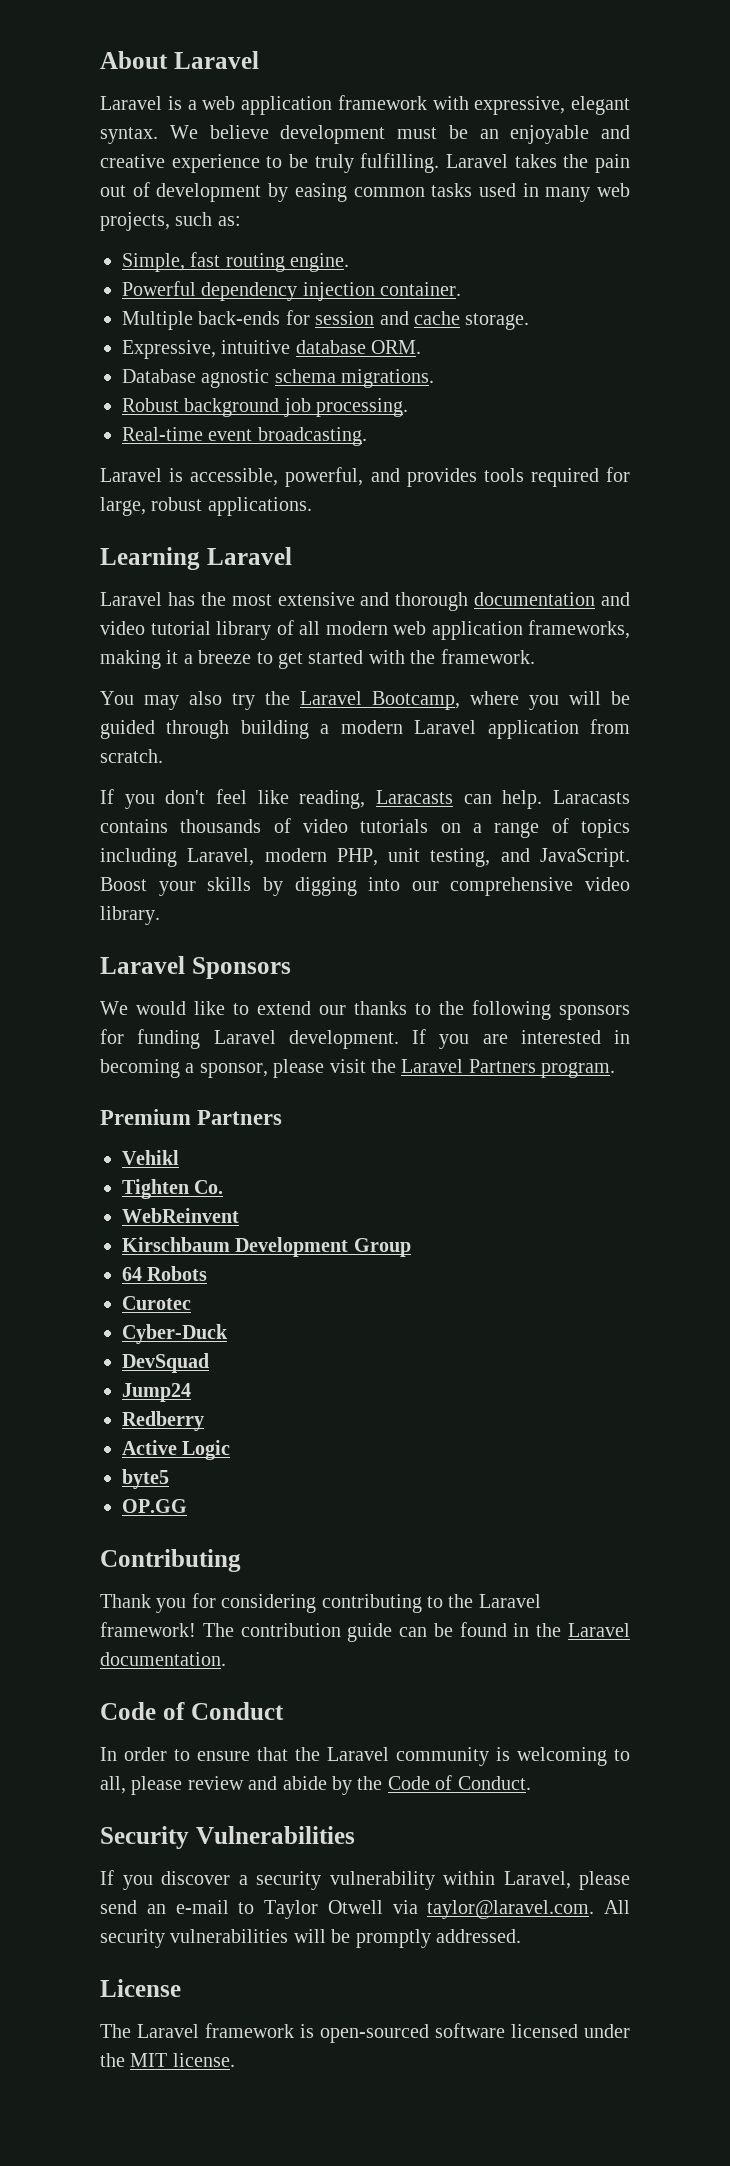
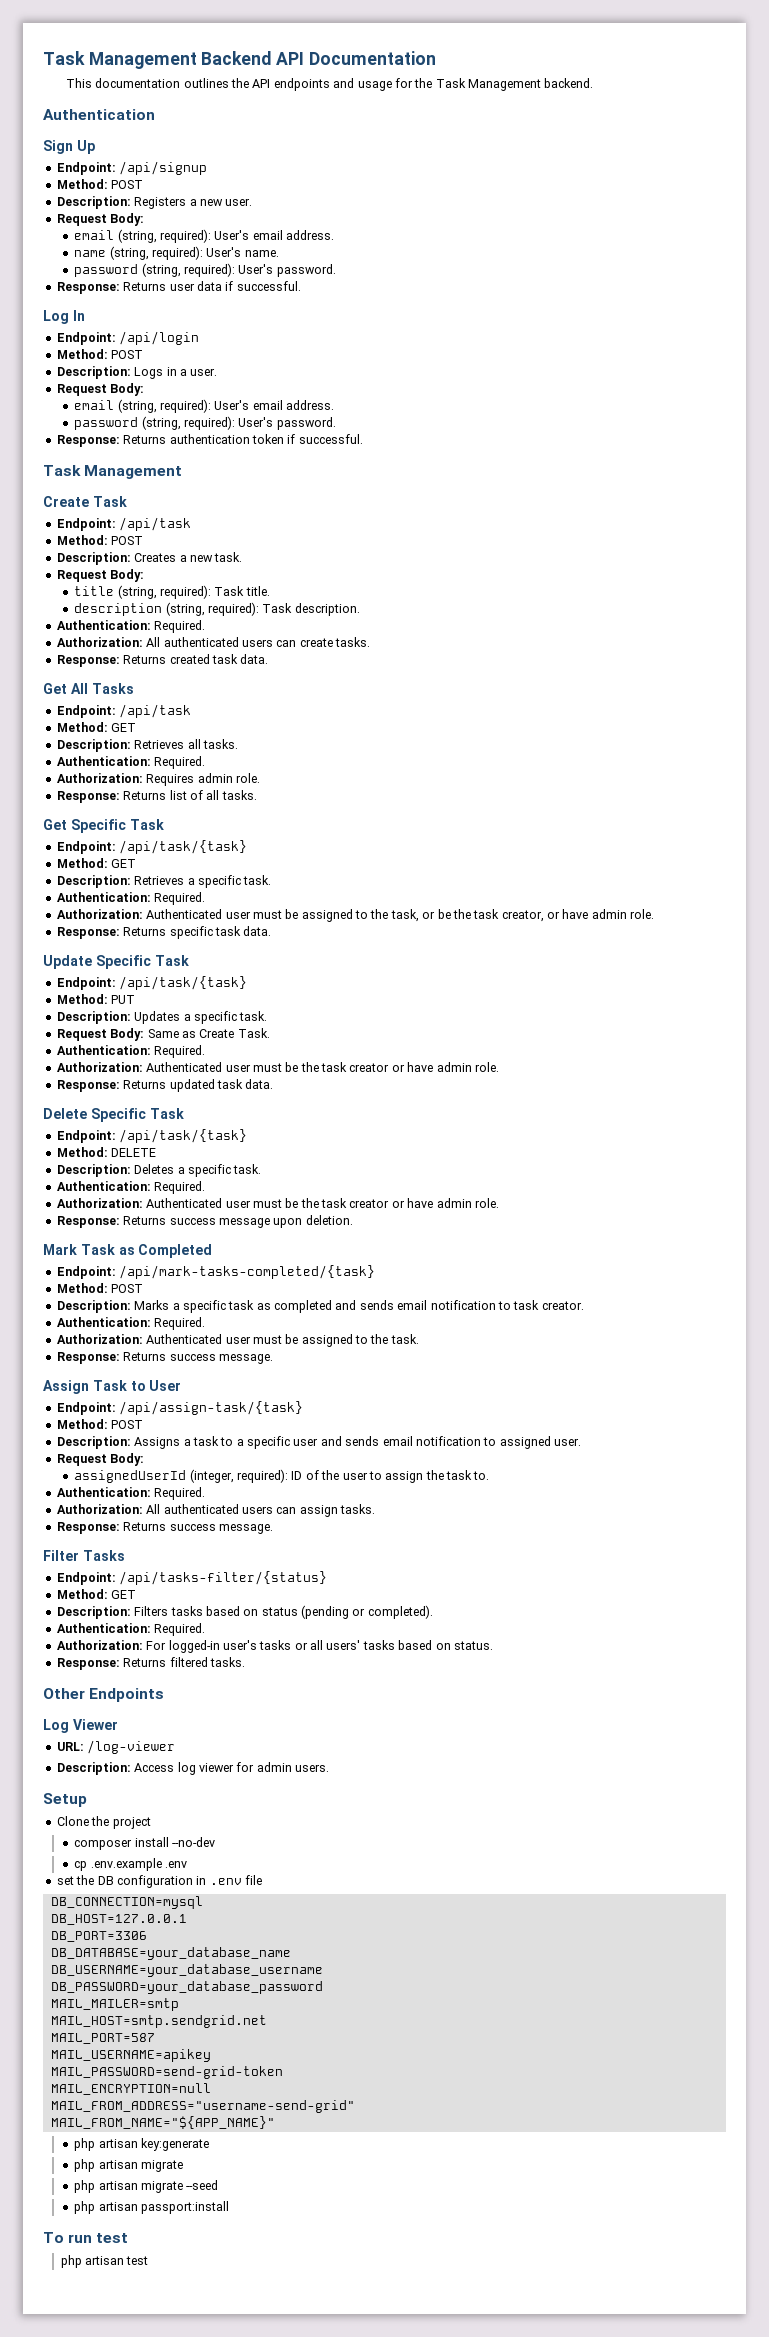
- About Laravel
- Laravel is a web application framework with expressive, elegant syntax. We believe development must be an enjoyable and creative experience to be truly fulfilling. Laravel takes the pain out of development by easing common tasks used in many web projects, such as:
- Simple, fast routing engine.
- Powerful dependency injection container.
- Multiple back-ends for session and cache storage.
- Expressive, intuitive database ORM.
- Database agnostic schema migrations.
- Robust background job processing.
- Real-time event broadcasting.
- Laravel is accessible, powerful, and provides tools required for large, robust applications.
- Learning Laravel
- Laravel has the most extensive and thorough documentation and video tutorial library of all modern web application frameworks, making it a breeze to get started with the framework.
- You may also try the Laravel Bootcamp, where you will be guided through building a modern Laravel application from scratch.
- If you don't feel like reading, Laracasts can help. Laracasts contains thousands of video tutorials on a range of topics including Laravel, modern PHP, unit testing, and JavaScript. Boost your skills by digging into our comprehensive video library.
- Laravel Sponsors
- We would like to extend our thanks to the following sponsors for funding Laravel development. If you are interested in becoming a sponsor, please visit the Laravel Partners program.
- Premium Partners
- Vehikl
- Tighten Co.
- WebReinvent
- Kirschbaum Development Group
- 64 Robots
- Curotec
- Cyber-Duck
- DevSquad
- Jump24
- Redberry
- Active Logic
- byte5
- OP.GG
- Contributing
- Thank you for considering contributing to the Laravel framework! The contribution guide can be found in the Laravel documentation.
- Code of Conduct
- In order to ensure that the Laravel community is welcoming to all, please review and abide by the Code of Conduct.
- Security Vulnerabilities
- If you discover a security vulnerability within Laravel, please send an e-mail to Taylor Otwell via taylor@laravel.com. All security vulnerabilities will be promptly addressed.
- License
- The Laravel framework is open-sourced software licensed under the MIT license.
+ Task Management Backend API Documentation
+ This documentation outlines the API endpoints and usage for the Task Management backend.
+ Authentication
+ Sign Up
+ Endpoint: /api/signup
+ Method: POST
+ Description: Registers a new user.
+ Request Body:
+ email (string, required): User's email address.
+ name (string, required): User's name.
+ password (string, required): User's password.
+ Response: Returns user data if successful.
+ Log In
+ Endpoint: /api/login
+ Method: POST
+ Description: Logs in a user.
+ Request Body:
+ email (string, required): User's email address.
+ password (string, required): User's password.
+ Response: Returns authentication token if successful.
+ Task Management
+ Create Task
+ Endpoint: /api/task
+ Method: POST
+ Description: Creates a new task.
+ Request Body:
+ title (string, required): Task title.
+ description (string, required): Task description.
+ Authentication: Required.
+ Authorization: All authenticated users can create tasks.
+ Response: Returns created task data.
+ Get All Tasks
+ Endpoint: /api/task
+ Method: GET
+ Description: Retrieves all tasks.
+ Authentication: Required.
+ Authorization: Requires admin role.
+ Response: Returns list of all tasks.
+ Get Specific Task
+ Endpoint: /api/task/{task}
+ Method: GET
+ Description: Retrieves a specific task.
+ Authentication: Required.
+ Authorization: Authenticated user must be assigned to the task, or be the task creator, or have admin role.
+ Response: Returns specific task data.
+ Update Specific Task
+ Endpoint: /api/task/{task}
+ Method: PUT
+ Description: Updates a specific task.
+ Request Body: Same as Create Task.
+ Authentication: Required.
+ Authorization: Authenticated user must be the task creator or have admin role.
+ Response: Returns updated task data.
+ Delete Specific Task
+ Endpoint: /api/task/{task}
+ Method: DELETE
+ Description: Deletes a specific task.
+ Authentication: Required.
+ Authorization: Authenticated user must be the task creator or have admin role.
+ Response: Returns success message upon deletion.
+ Mark Task as Completed
+ Endpoint: /api/mark-tasks-completed/{task}
+ Method: POST
+ Description: Marks a specific task as completed and sends email notification to task creator.
+ Authentication: Required.
+ Authorization: Authenticated user must be assigned to the task.
+ Response: Returns success message.
+ Assign Task to User
+ Endpoint: /api/assign-task/{task}
+ Method: POST
+ Description: Assigns a task to a specific user and sends email notification to assigned user.
+ Request Body:
+ assignedUserId (integer, required): ID of the user to assign the task to.
+ Authentication: Required.
+ Authorization: All authenticated users can assign tasks.
+ Response: Returns success message.
+ Filter Tasks
+ Endpoint: /api/tasks-filter/{status}
+ Method: GET
+ Description: Filters tasks based on status (pending or completed).
+ Authentication: Required.
+ Authorization: For logged-in user's tasks or all users' tasks based on status.
+ Response: Returns filtered tasks.
+ Other Endpoints
+ Log Viewer
+ URL: /log-viewer
+ Description: Access log viewer for admin users.
+ Setup
+ Clone the project
+ composer install --no-dev
+ cp .env.example .env
+ set the DB configuration in .env file
+ DB_CONNECTION=mysql
+ DB_HOST=127.0.0.1
+ DB_PORT=3306
+ DB_DATABASE=your_database_name
+ DB_USERNAME=your_database_username
+ DB_PASSWORD=your_database_password
+ MAIL_MAILER=smtp
+ MAIL_HOST=smtp.sendgrid.net
+ MAIL_PORT=587
+ MAIL_USERNAME=apikey
+ MAIL_PASSWORD=send-grid-token
+ MAIL_ENCRYPTION=null
+ MAIL_FROM_ADDRESS="username-send-grid"
+ MAIL_FROM_NAME="${APP_NAME}"
+ php artisan key:generate
+ php artisan migrate
+ php artisan migrate --seed
+ php artisan passport:install
+ To run test
+ php artisan test

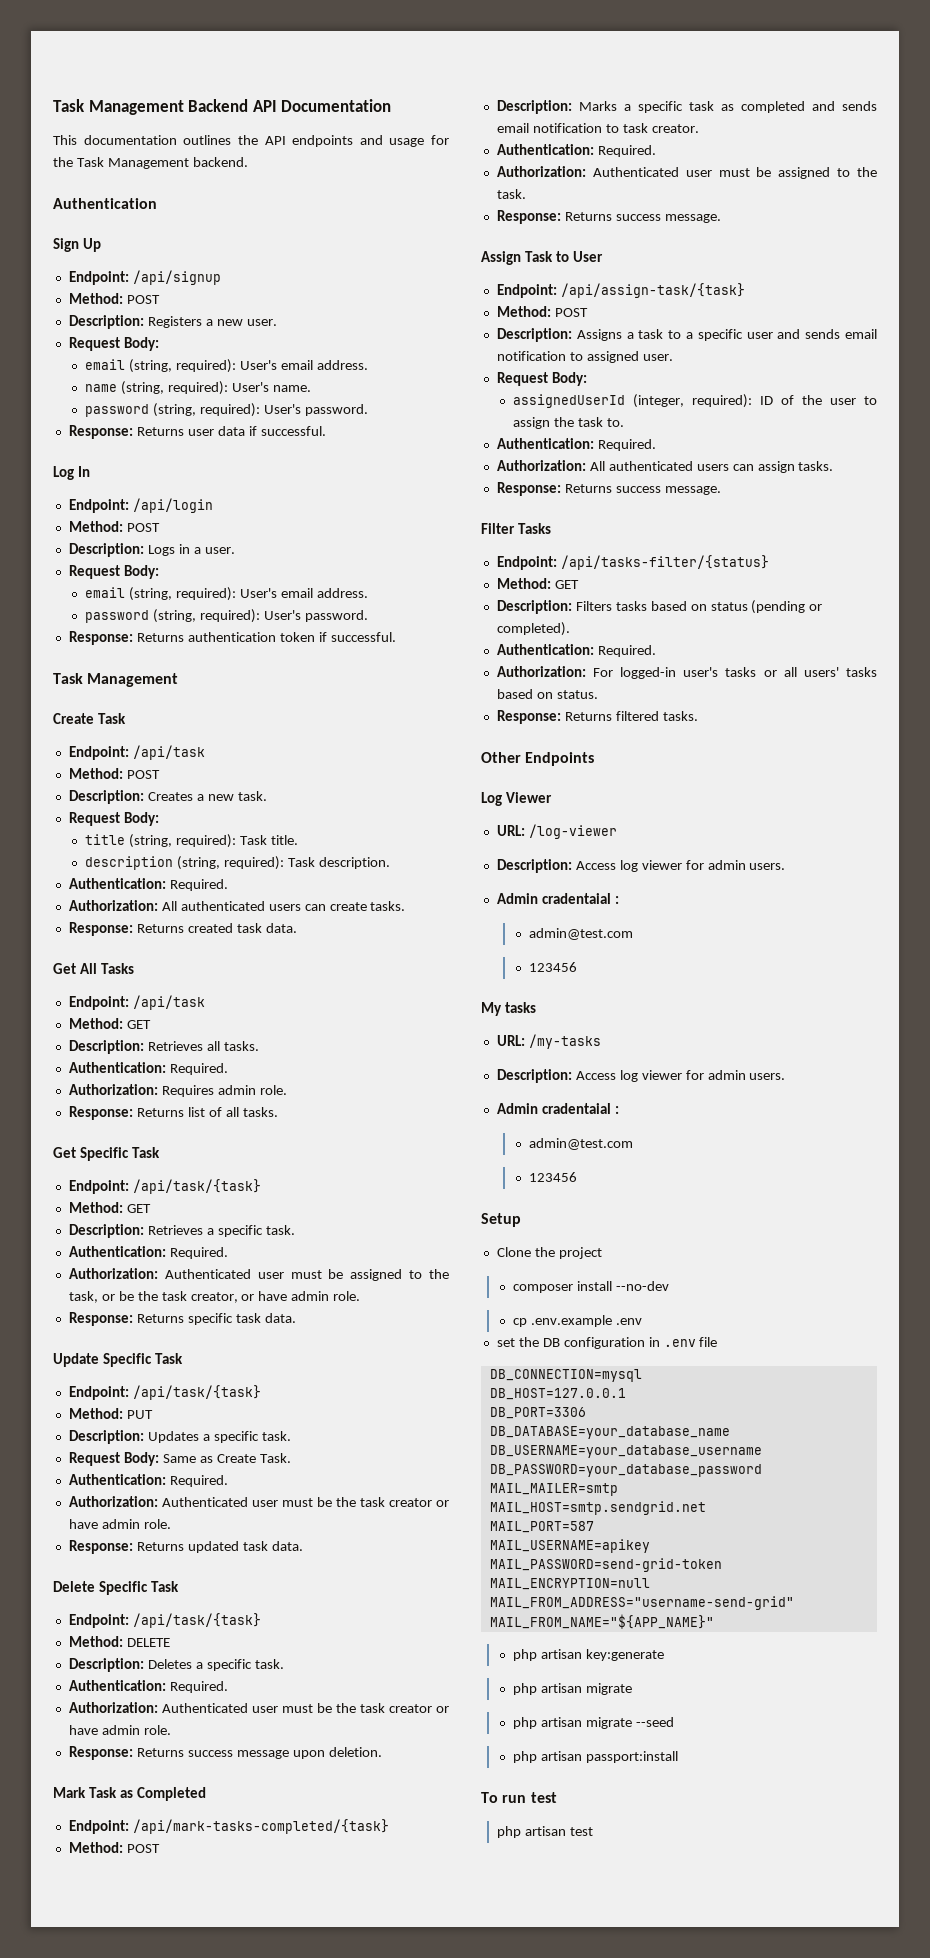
  URL: /log-viewer
  Description: Access log viewer for admin users.
+ Admin cradentaial :
+ admin@test.com
+ 123456
+ My tasks
+ URL: /my-tasks
+ Description: Access log viewer for admin users.
+ Admin cradentaial :
+ admin@test.com
+ 123456

